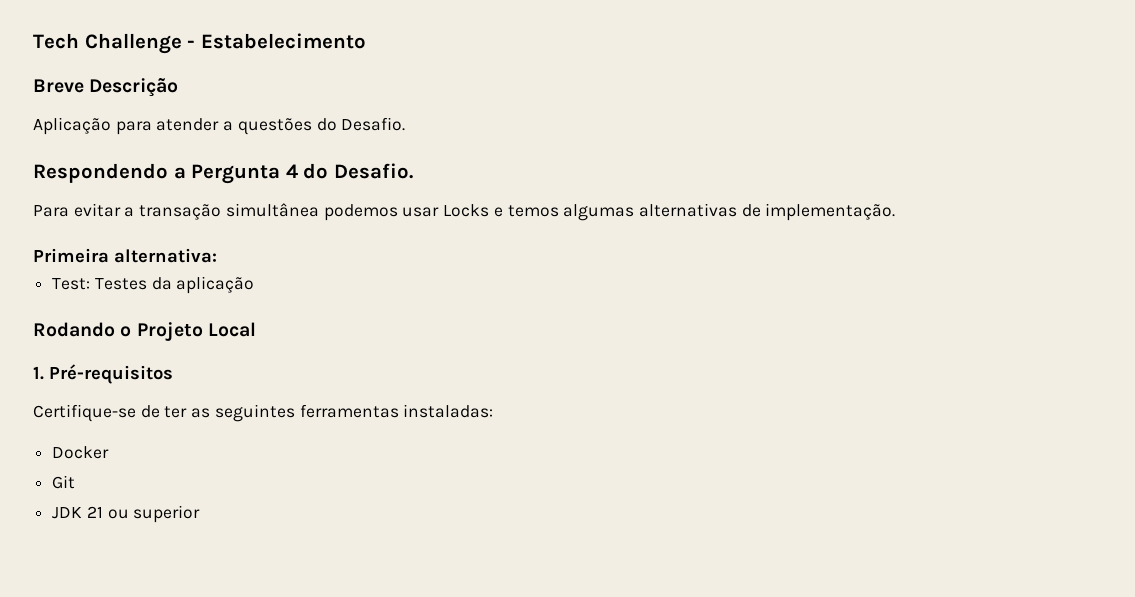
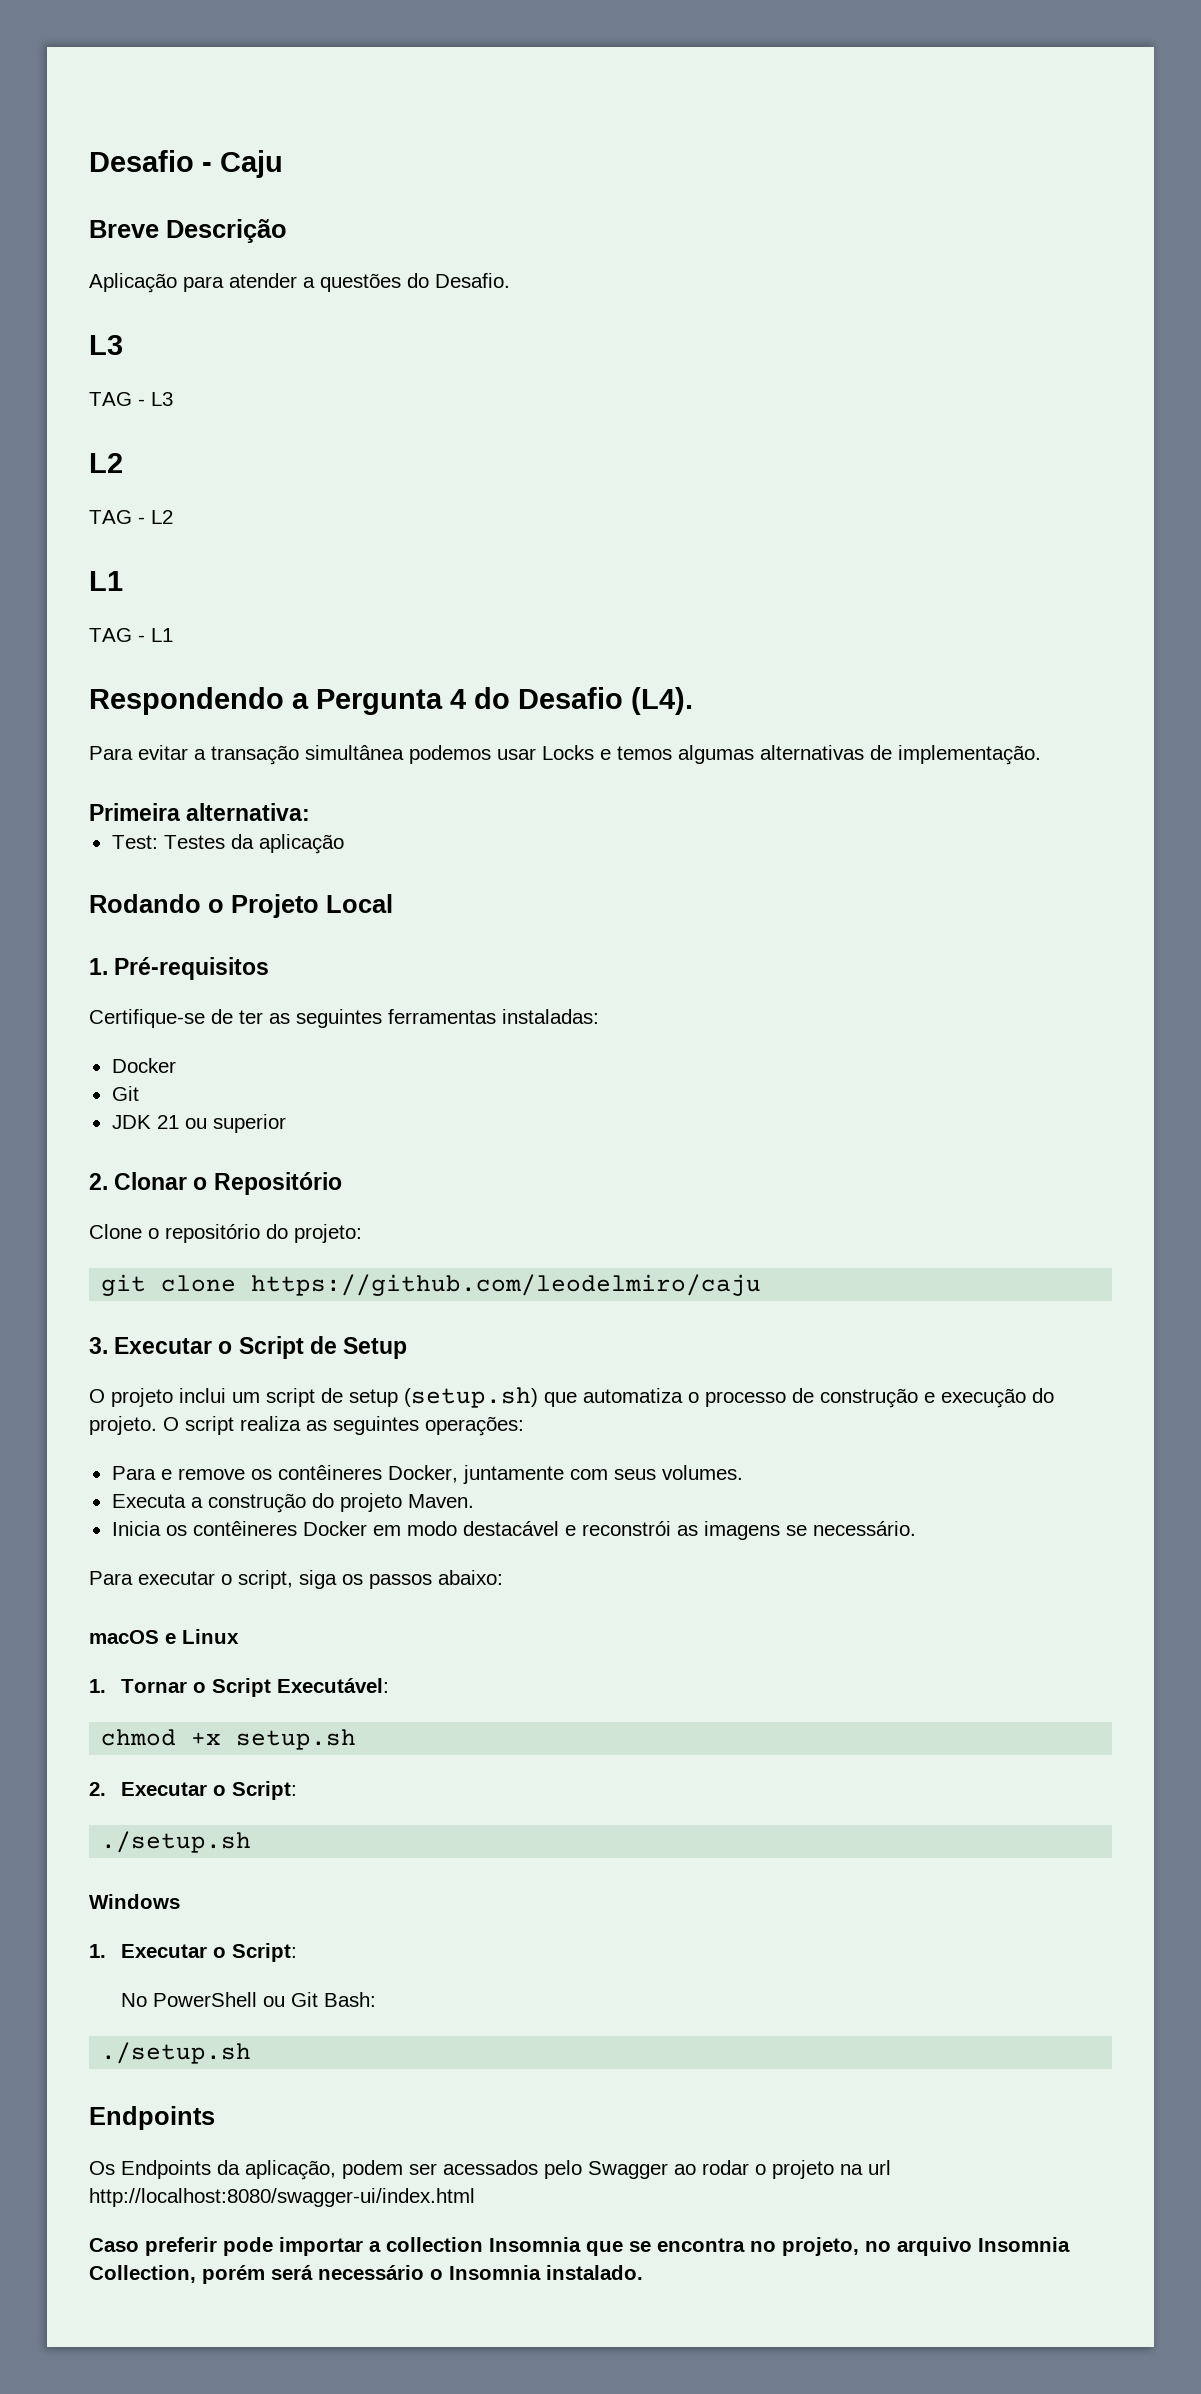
- Tech Challenge - Estabelecimento
+ Desafio - Caju
  Aplicação para atender a questões do Desafio.
+ L3
+ TAG - L3
+ L2
+ TAG - L2
+ L1
+ TAG - L1
- Respondendo a Pergunta 4 do Desafio.
+ Respondendo a Pergunta 4 do Desafio (L4).
+ 2. Clonar o Repositório
+ Clone o repositório do projeto:
+ git clone https://github.com/leodelmiro/caju
+ 3. Executar o Script de Setup
+ O projeto inclui um script de setup (setup.sh) que automatiza o processo de construção e execução do projeto. O script realiza as seguintes operações:
+ Para e remove os contêineres Docker, juntamente com seus volumes.
+ Executa a construção do projeto Maven.
+ Inicia os contêineres Docker em modo destacável e reconstrói as imagens se necessário.
+ Para executar o script, siga os passos abaixo:
+ macOS e Linux
+ 1. Tornar o Script Executável:
+ chmod +x setup.sh
+ 2. Executar o Script:
+ ./setup.sh
+ Windows
+ 1. Executar o Script:
+ No PowerShell ou Git Bash:
+ ./setup.sh
+ Endpoints
+ Os Endpoints da aplicação, podem ser acessados pelo Swagger ao rodar o projeto na url http://localhost:8080/swagger-ui/index.html
+ Caso preferir pode importar a collection Insomnia que se encontra no projeto, no arquivo Insomnia Collection, porém será necessário o Insomnia instalado.

